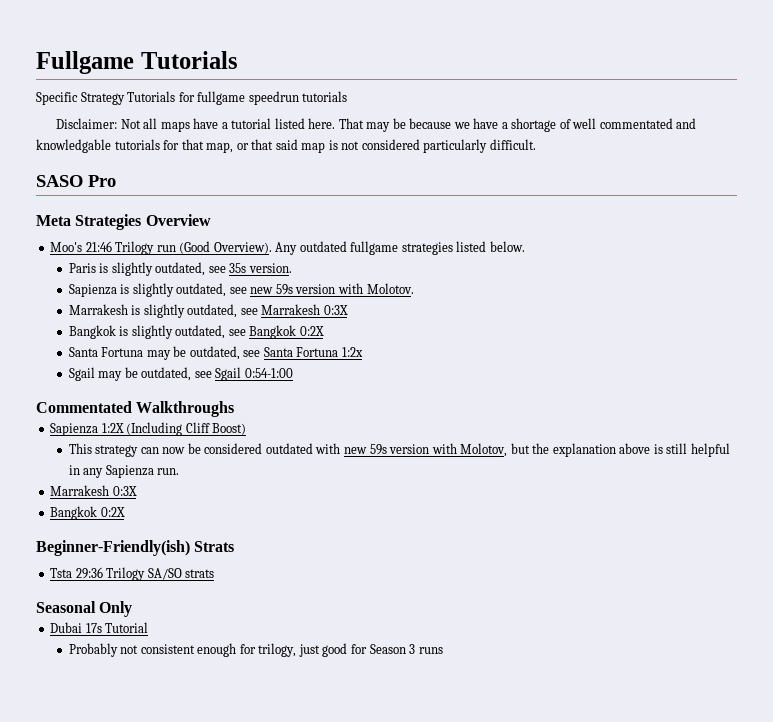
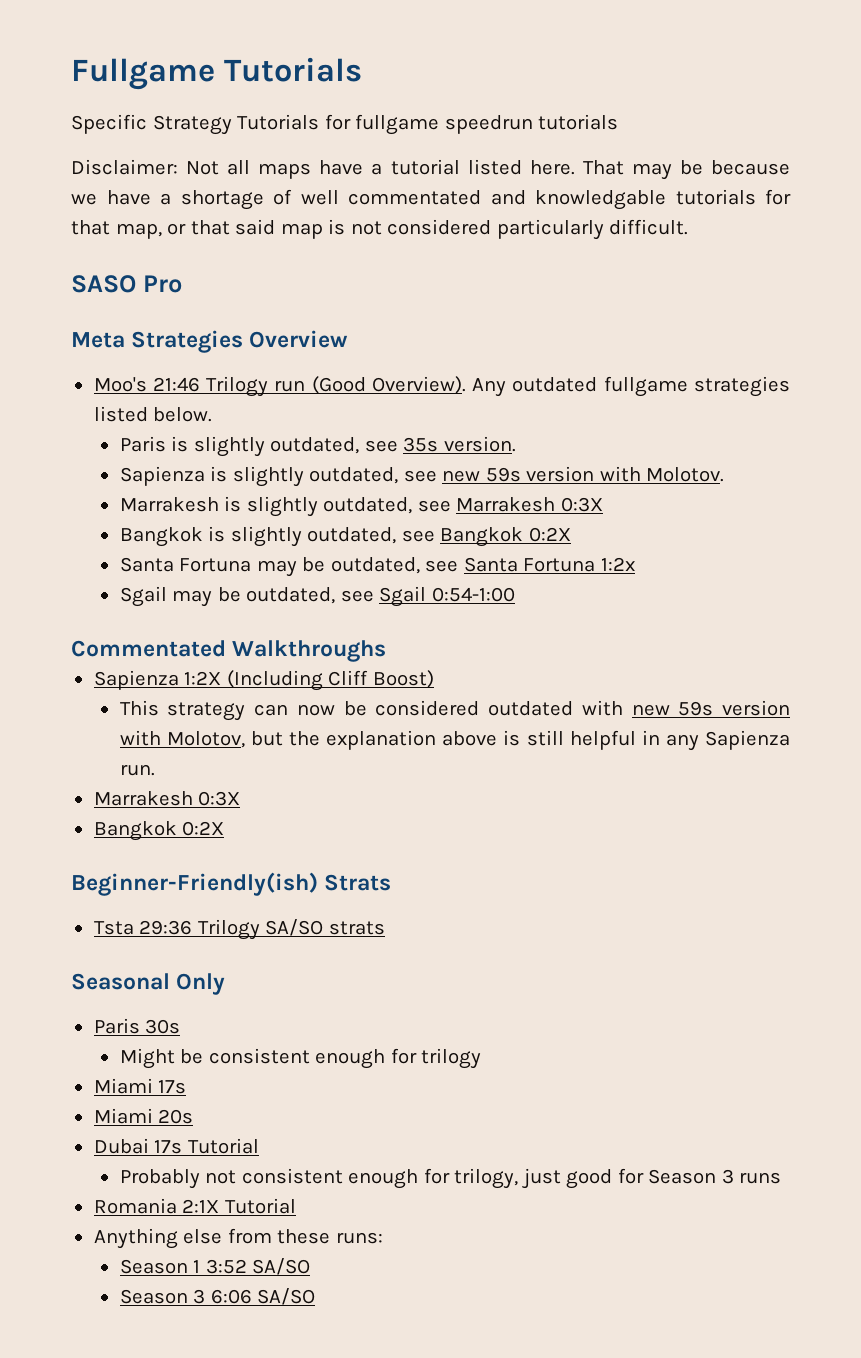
+ Paris 30s
+ Might be consistent enough for trilogy
+ Miami 17s
+ Miami 20s
+ Romania 2:1X Tutorial
+ Anything else from these runs:
+ Season 1 3:52 SA/SO
+ Season 3 6:06 SA/SO

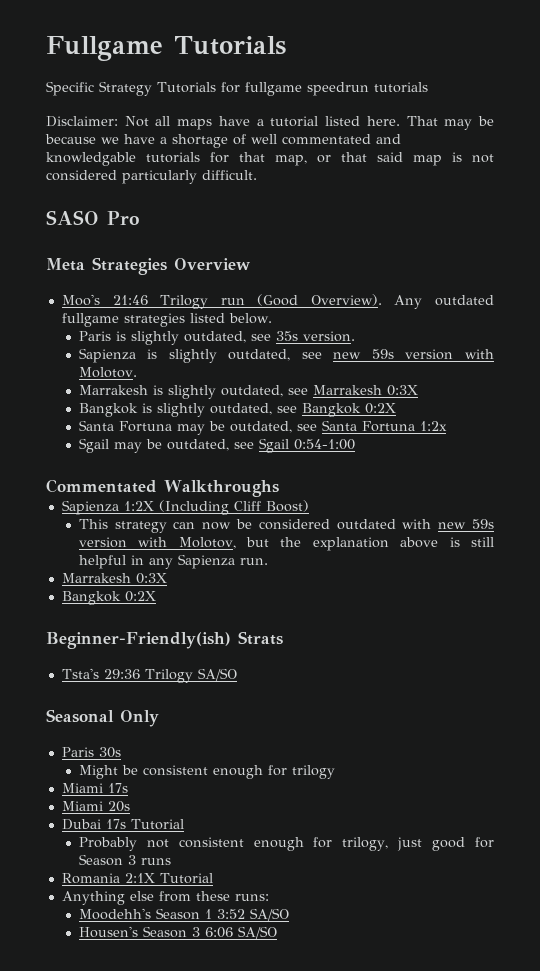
- Tsta 29:36 Trilogy SA/SO strats
+ Tsta's 29:36 Trilogy SA/SO
- Season 1 3:52 SA/SO
+ Moodehh's Season 1 3:52 SA/SO
- Season 3 6:06 SA/SO
+ Housen's Season 3 6:06 SA/SO

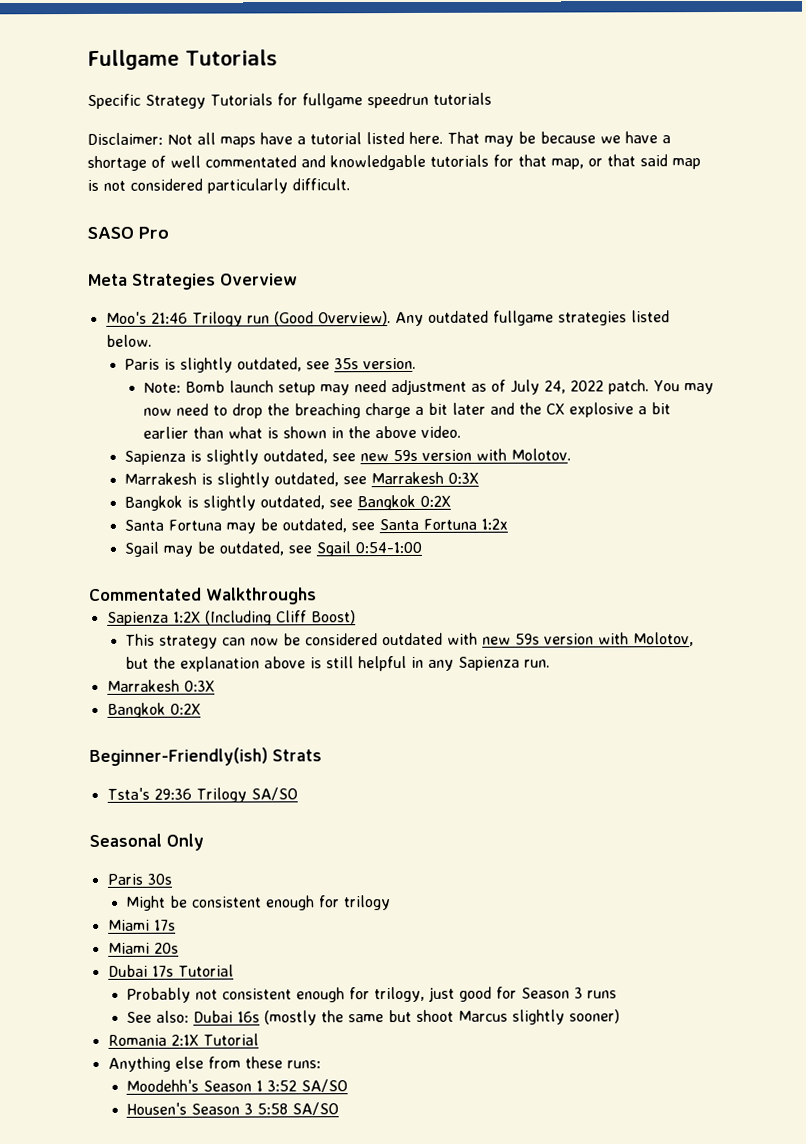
+ Note: Bomb launch setup may need adjustment as of July 24, 2022 patch. You may now need to drop the breaching charge a bit later and the CX explosive a bit earlier than what is shown in the above video.
+ See also: Dubai 16s (mostly the same but shoot Marcus slightly sooner)
- Housen's Season 3 6:06 SA/SO
+ Housen's Season 3 5:58 SA/SO

